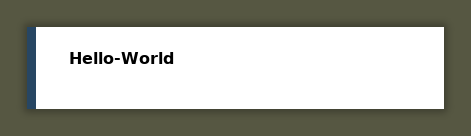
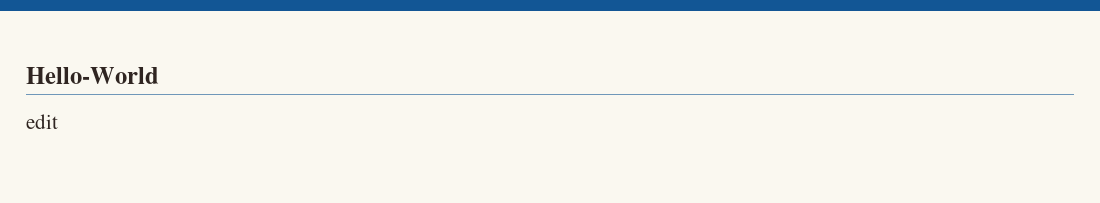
+ edit

